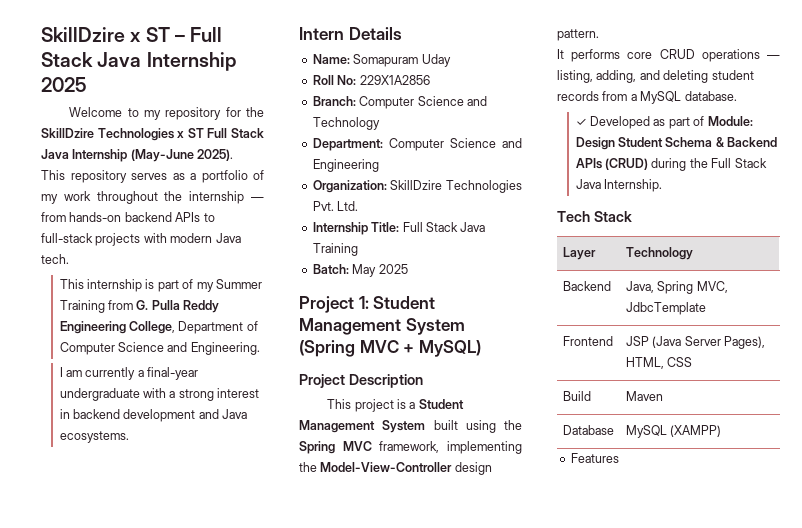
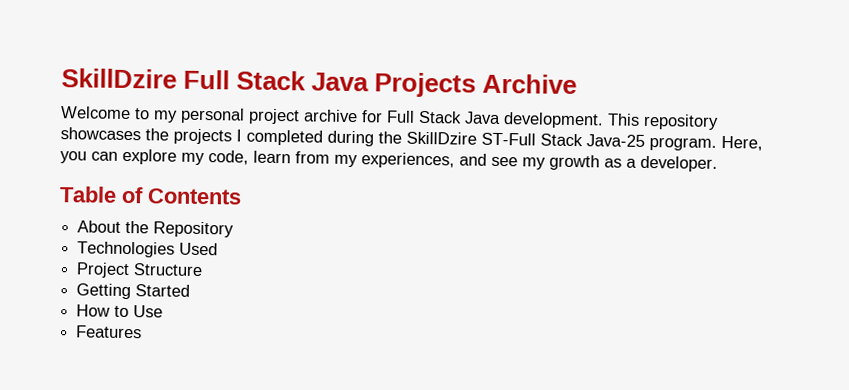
- SkillDzire x ST – Full Stack Java Internship 2025
+ SkillDzire Full Stack Java Projects Archive
- Welcome to my repository for the SkillDzire Technologies x ST Full Stack Java Internship (May-June 2025).
- This repository serves as a portfolio of my work throughout the internship — from hands-on backend APIs to full-stack projects with modern Java tech.
- This internship is part of my Summer Training from G. Pulla Reddy Engineering College, Department of Computer Science and Engineering.
- I am currently a final-year undergraduate with a strong interest in backend development and Java ecosystems.
- Intern Details
- Name: Somapuram Uday
- Roll No: 229X1A2856
- Branch: Computer Science and Technology
- Department: Computer Science and Engineering
- Organization: SkillDzire Technologies Pvt. Ltd.
- Internship Title: Full Stack Java Training
- Batch: May 2025
- Project 1: Student Management System (Spring MVC + MySQL)
- Project Description
- This project is a Student Management System built using the Spring MVC framework, implementing the Model-View-Controller design pattern.
- It performs core CRUD operations — listing, adding, and deleting student records from a MySQL database.
- ✓ Developed as part of Module: Design Student Schema & Backend APIs (CRUD) during the Full Stack Java Internship.
- Tech Stack
- Layer | Technology
- Backend | Java, Spring MVC, JdbcTemplate
- Frontend | JSP (Java Server Pages), HTML, CSS
- Build | Maven
- Database | MySQL (XAMPP)
+ Welcome to my personal project archive for Full Stack Java development. This repository showcases the projects I completed during the SkillDzire ST-Full Stack Java-25 program. Here, you can explore my code, learn from my experiences, and see my growth as a developer.
+ Table of Contents
+ About the Repository
+ Technologies Used
+ Project Structure
+ Getting Started
+ How to Use

